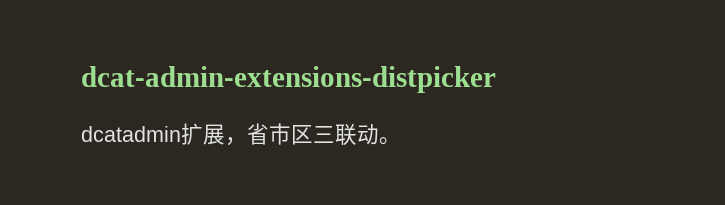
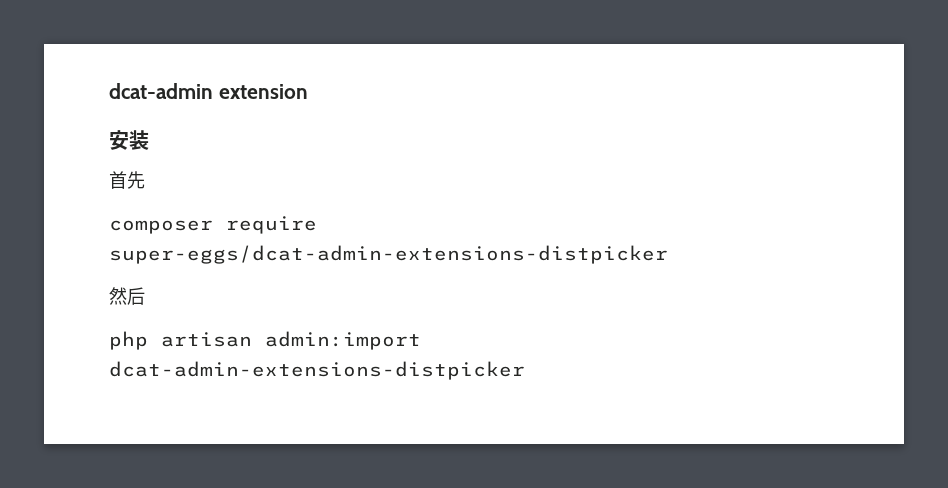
- dcat-admin-extensions-distpicker
- dcatadmin扩展，省市区三联动。
+ dcat-admin extension
+ 安装
+ 首先
+ composer require super-eggs/dcat-admin-extensions-distpicker
+ 然后
+ php artisan admin:import dcat-admin-extensions-distpicker

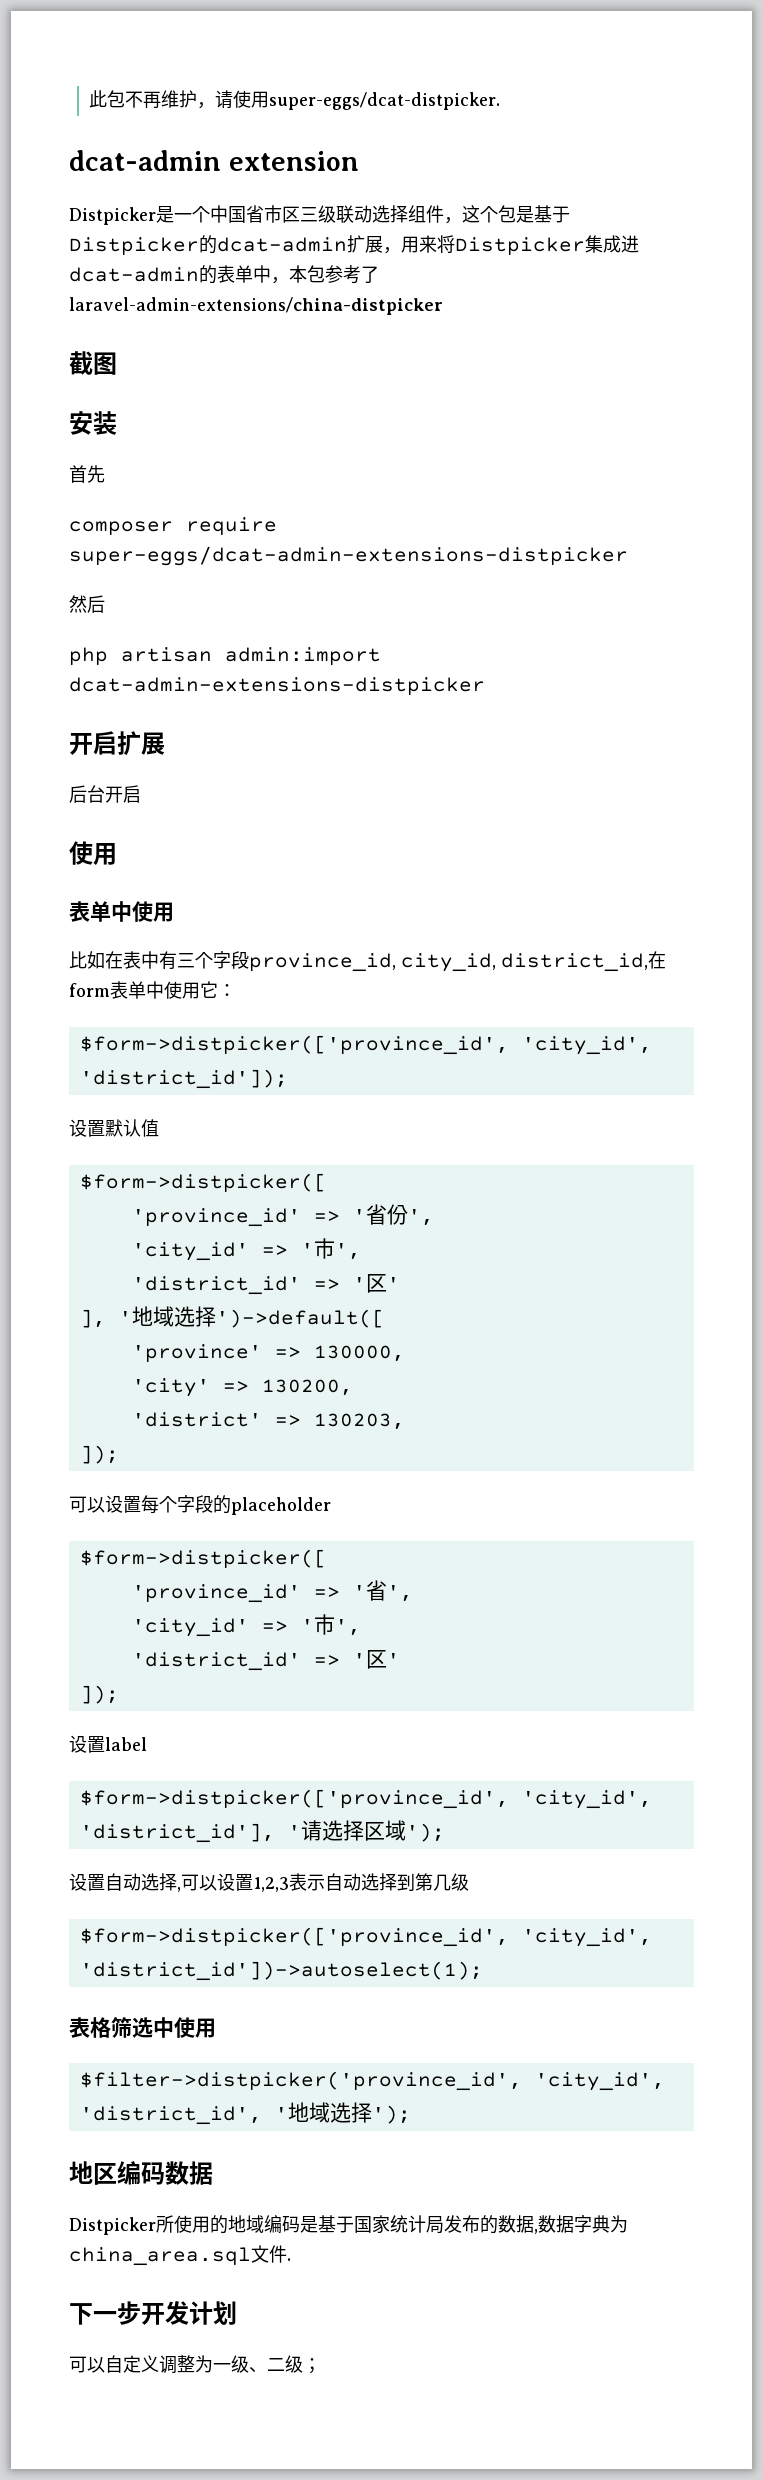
+ 此包不再维护，请使用super-eggs/dcat-distpicker.
  dcat-admin extension
+ Distpicker是一个中国省市区三级联动选择组件，这个包是基于Distpicker的dcat-admin扩展，用来将Distpicker集成进dcat-admin的表单中，本包参考了laravel-admin-extensions/china-distpicker
+ 截图
+ 开启扩展
+ 后台开启
+ 使用
+ 表单中使用
+ 比如在表中有三个字段province_id, city_id, district_id,在form表单中使用它：
+ $form->distpicker(['province_id', 'city_id', 'district_id']);
+ 设置默认值
+ $form->distpicker([
+ 'province_id' => '省份',
+ 'city_id' => '市',
+ 'district_id' => '区'
+ ], '地域选择')->default([
+ 'province' => 130000,
+ 'city' => 130200,
+ 'district' => 130203,
+ ]);
+ 可以设置每个字段的placeholder
+ $form->distpicker([
+ 'province_id' => '省',
+ 'city_id' => '市',
+ 'district_id' => '区'
+ ]);
+ 设置label
+ $form->distpicker(['province_id', 'city_id', 'district_id'], '请选择区域');
+ 设置自动选择,可以设置1,2,3表示自动选择到第几级
+ $form->distpicker(['province_id', 'city_id', 'district_id'])->autoselect(1);
+ 表格筛选中使用
+ $filter->distpicker('province_id', 'city_id', 'district_id', '地域选择');
+ 地区编码数据
+ Distpicker所使用的地域编码是基于国家统计局发布的数据,数据字典为china_area.sql文件.
+ 下一步开发计划
+ 可以自定义调整为一级、二级；

